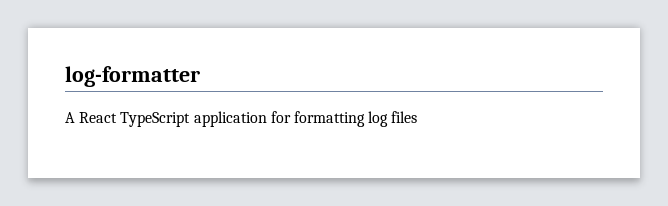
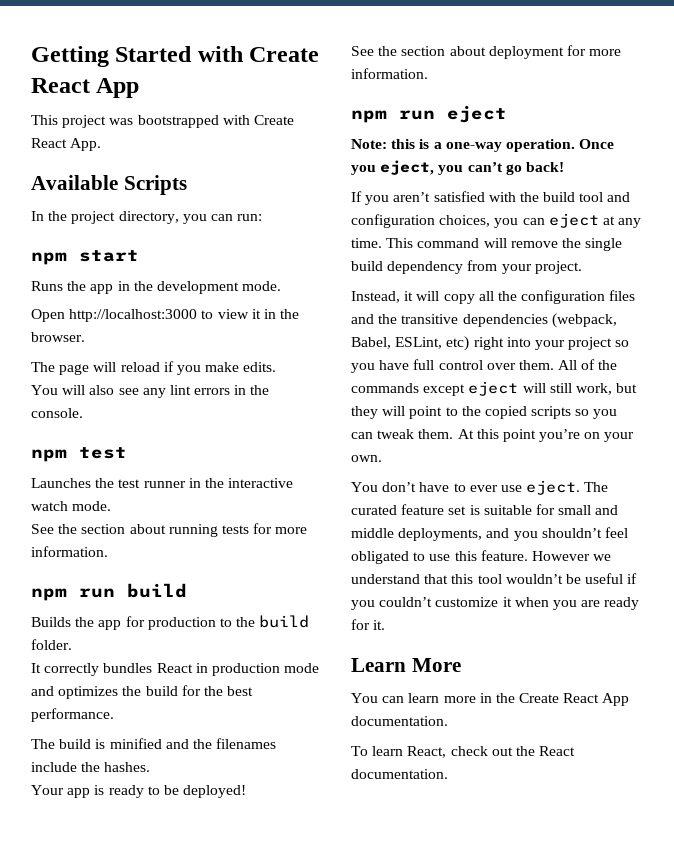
- log-formatter
- A React TypeScript application for formatting log files
+ Getting Started with Create React App
+ This project was bootstrapped with Create React App.
+ Available Scripts
+ In the project directory, you can run:
+ npm start
+ Runs the app in the development mode.
+ Open http://localhost:3000 to view it in the browser.
+ The page will reload if you make edits.
+ You will also see any lint errors in the console.
+ npm test
+ Launches the test runner in the interactive watch mode.
+ See the section about running tests for more information.
+ npm run build
+ Builds the app for production to the build folder.
+ It correctly bundles React in production mode and optimizes the build for the best performance.
+ The build is minified and the filenames include the hashes.
+ Your app is ready to be deployed!
+ See the section about deployment for more information.
+ npm run eject
+ Note: this is a one-way operation. Once you eject, you can’t go back!
+ If you aren’t satisfied with the build tool and configuration choices, you can eject at any time. This command will remove the single build dependency from your project.
+ Instead, it will copy all the configuration files and the transitive dependencies (webpack, Babel, ESLint, etc) right into your project so you have full control over them. All of the commands except eject will still work, but they will point to the copied scripts so you can tweak them. At this point you’re on your own.
+ You don’t have to ever use eject. The curated feature set is suitable for small and middle deployments, and you shouldn’t feel obligated to use this feature. However we understand that this tool wouldn’t be useful if you couldn’t customize it when you are ready for it.
+ Learn More
+ You can learn more in the Create React App documentation.
+ To learn React, check out the React documentation.

